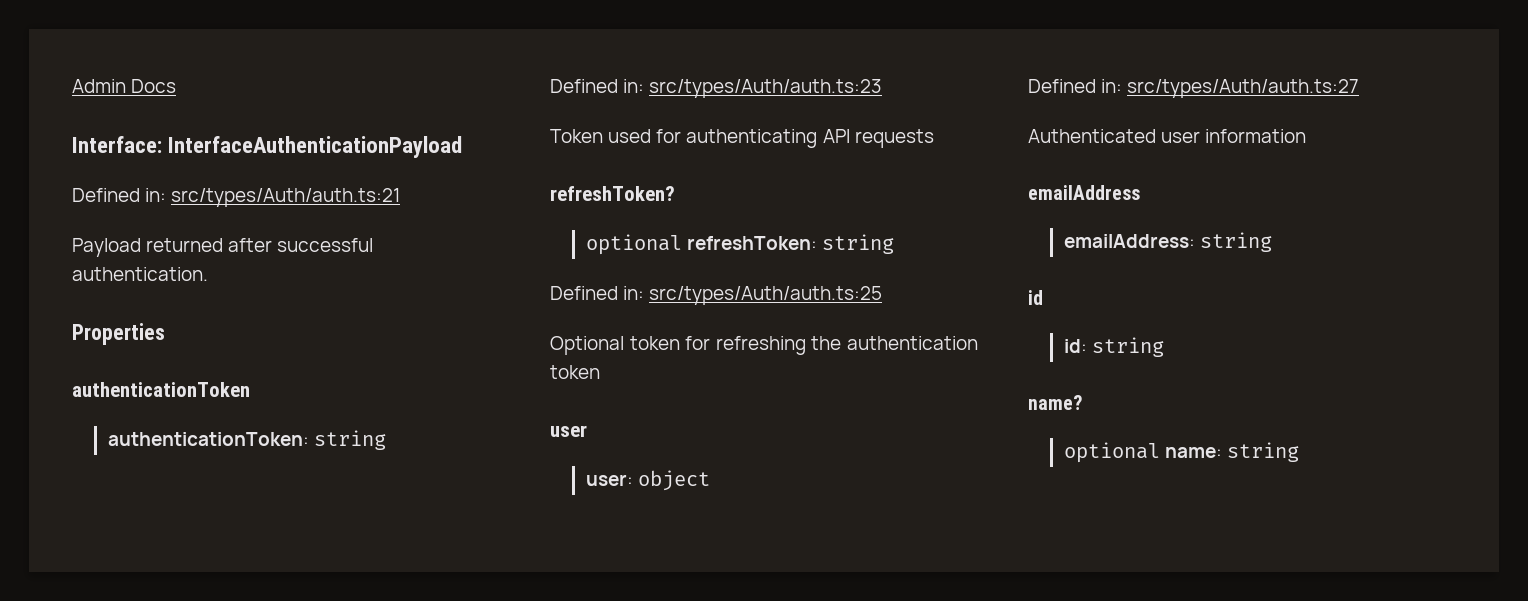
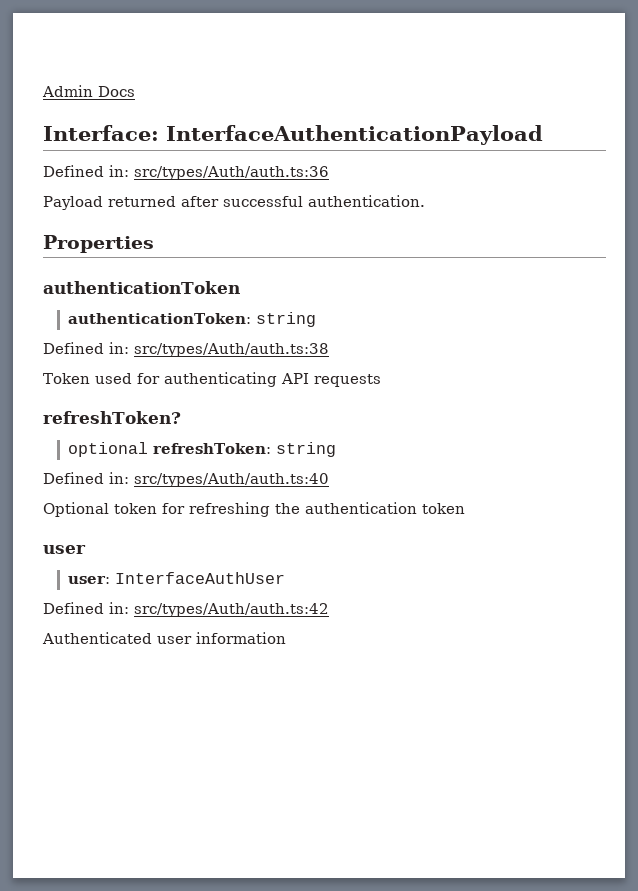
- Defined in: src/types/Auth/auth.ts:21
+ Defined in: src/types/Auth/auth.ts:36
- Defined in: src/types/Auth/auth.ts:23
+ Defined in: src/types/Auth/auth.ts:38
- Defined in: src/types/Auth/auth.ts:25
+ Defined in: src/types/Auth/auth.ts:40
- user: object
- Defined in: src/types/Auth/auth.ts:27
+ user: InterfaceAuthUser
+ Defined in: src/types/Auth/auth.ts:42
- emailAddress
- emailAddress: string
- id
- id: string
- name?
- optional name: string

